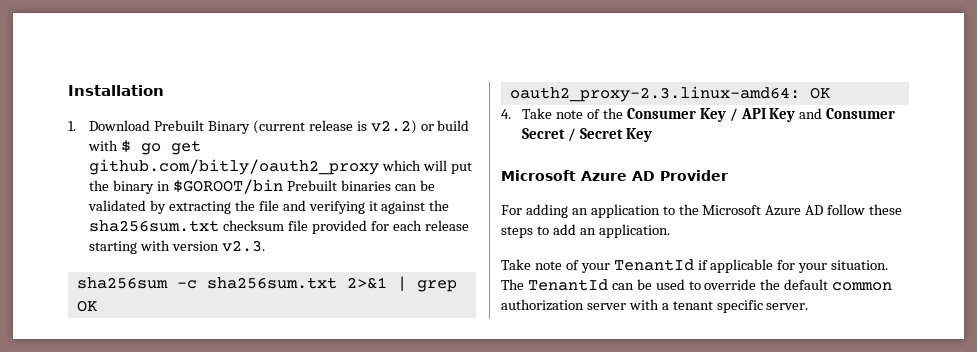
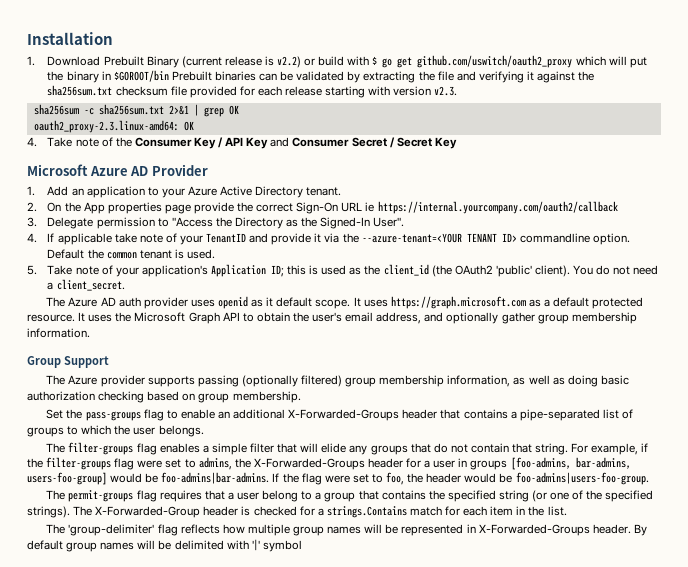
- 1. Download Prebuilt Binary (current release is v2.2) or build with $ go get github.com/bitly/oauth2_proxy which will put the binary in $GOROOT/bin Prebuilt binaries can be validated by extracting the file and verifying it against the sha256sum.txt checksum file provided for each release starting with version v2.3.
+ 1. Download Prebuilt Binary (current release is v2.2) or build with $ go get github.com/uswitch/oauth2_proxy which will put the binary in $GOROOT/bin Prebuilt binaries can be validated by extracting the file and verifying it against the sha256sum.txt checksum file provided for each release starting with version v2.3.
- For adding an application to the Microsoft Azure AD follow these steps to add an application.
- Take note of your TenantId if applicable for your situation. The TenantId can be used to override the default common authorization server with a tenant specific server.
+ 1. Add an application to your Azure Active Directory tenant.
+ 2. On the App properties page provide the correct Sign-On URL ie https://internal.yourcompany.com/oauth2/callback
+ 3. Delegate permission to "Access the Directory as the Signed-In User".
+ 4. If applicable take note of your TenantID and provide it via the --azure-tenant=<YOUR TENANT ID> commandline option. Default the common tenant is used.
+ 5. Take note of your application's Application ID; this is used as the client_id (the OAuth2 'public' client). You do not need a client_secret.
+ The Azure AD auth provider uses openid as it default scope. It uses https://graph.microsoft.com as a default protected resource. It uses the Microsoft Graph API to obtain the user's email address, and optionally gather group membership information.
+ Group Support
+ The Azure provider supports passing (optionally filtered) group membership information, as well as doing basic authorization checking based on group membership.
+ Set the pass-groups flag to enable an additional X-Forwarded-Groups header that contains a pipe-separated list of groups to which the user belongs.
+ The filter-groups flag enables a simple filter that will elide any groups that do not contain that string. For example, if the filter-groups flag were set to admins, the X-Forwarded-Groups header for a user in groups [foo-admins, bar-admins, users-foo-group] would be foo-admins|bar-admins. If the flag were set to foo, the header would be foo-admins|users-foo-group.
+ The permit-groups flag requires that a user belong to a group that contains the specified string (or one of the specified strings). The X-Forwarded-Group header is checked for a strings.Contains match for each item in the list.
+ The 'group-delimiter' flag reflects how multiple group names will be represented in X-Forwarded-Groups header. By default group names will be delimited with '|' symbol

